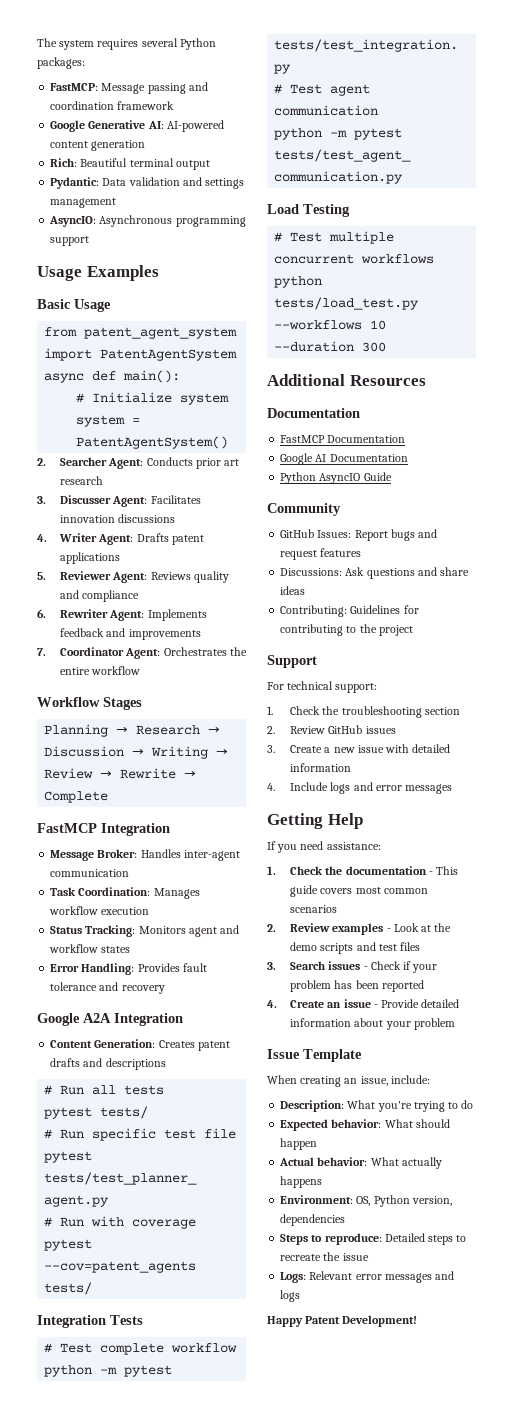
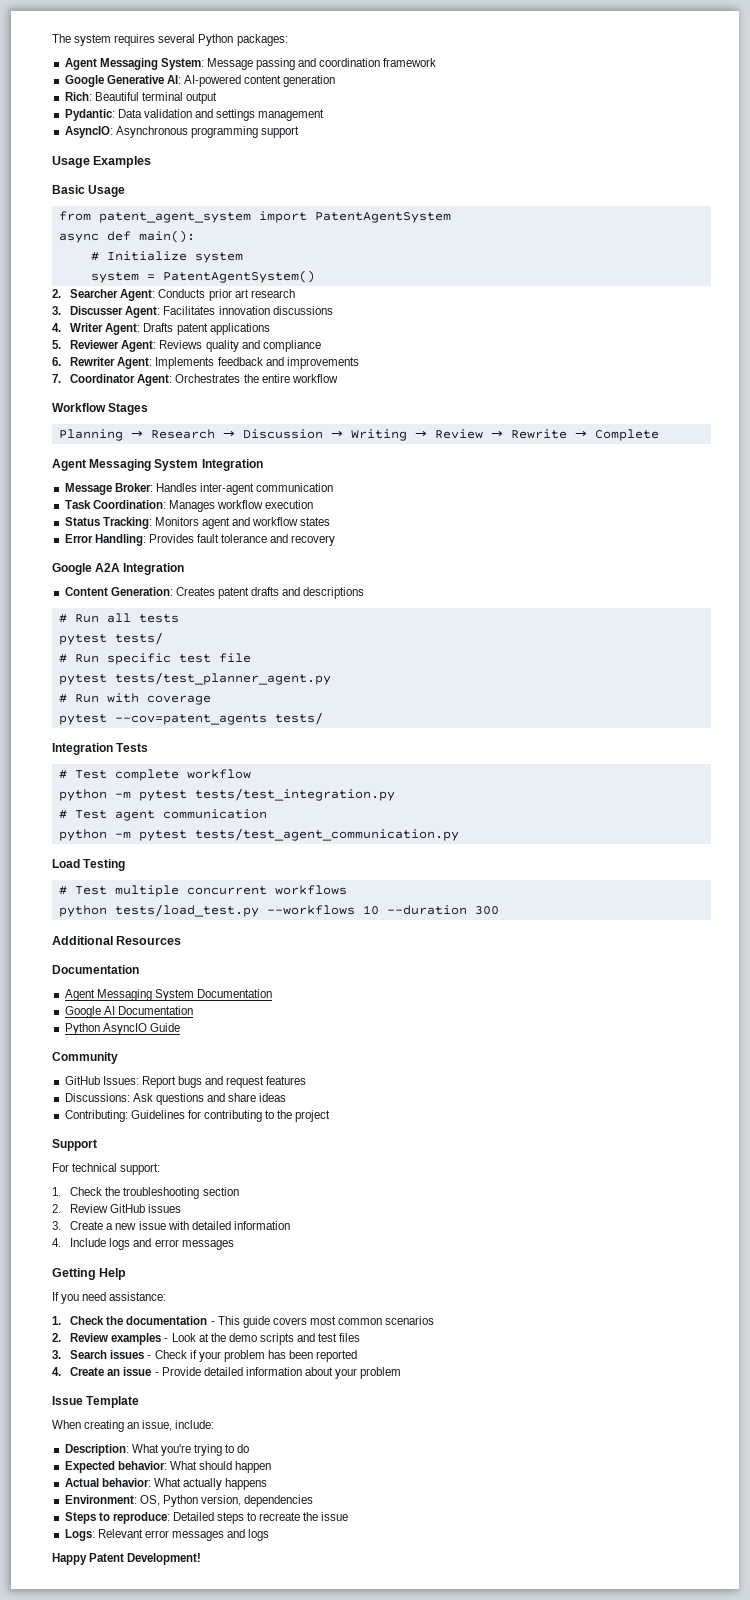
- FastMCP: Message passing and coordination framework
+ Agent Messaging System: Message passing and coordination framework
- FastMCP Integration
+ Agent Messaging System Integration
- FastMCP Documentation
+ Agent Messaging System Documentation

